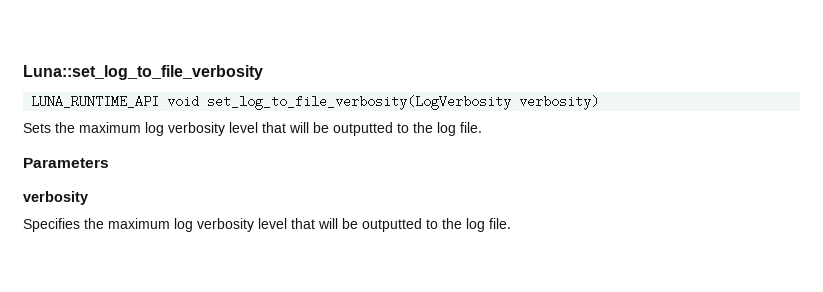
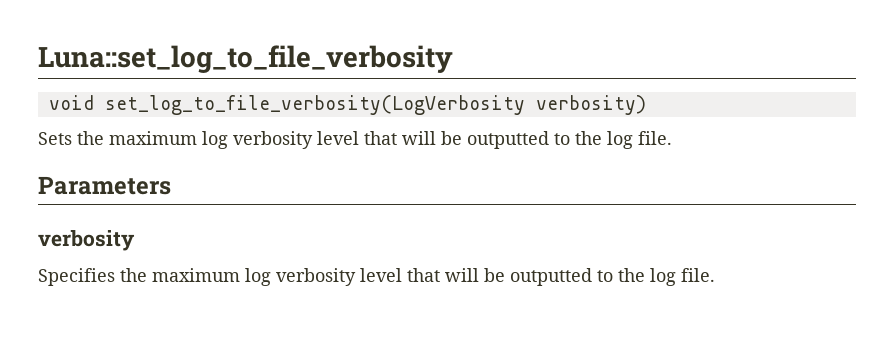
- LUNA_RUNTIME_API void set_log_to_file_verbosity(LogVerbosity verbosity)
+ void set_log_to_file_verbosity(LogVerbosity verbosity)

